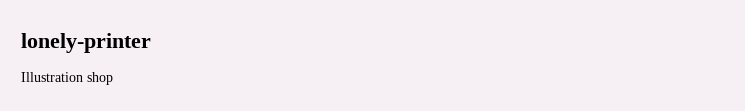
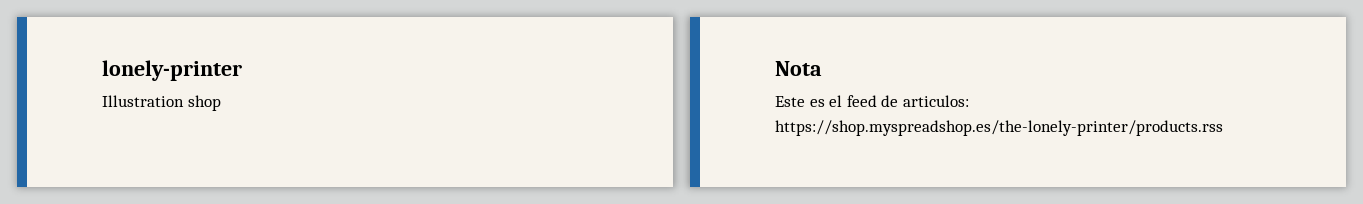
+ Nota
+ Este es el feed de articulos: https://shop.myspreadshop.es/the-lonely-printer/products.rss

